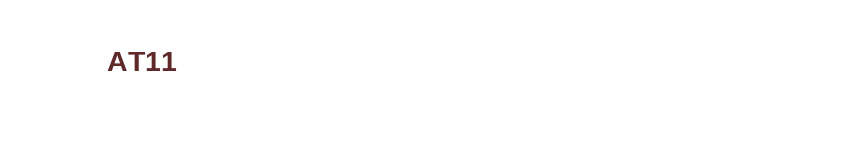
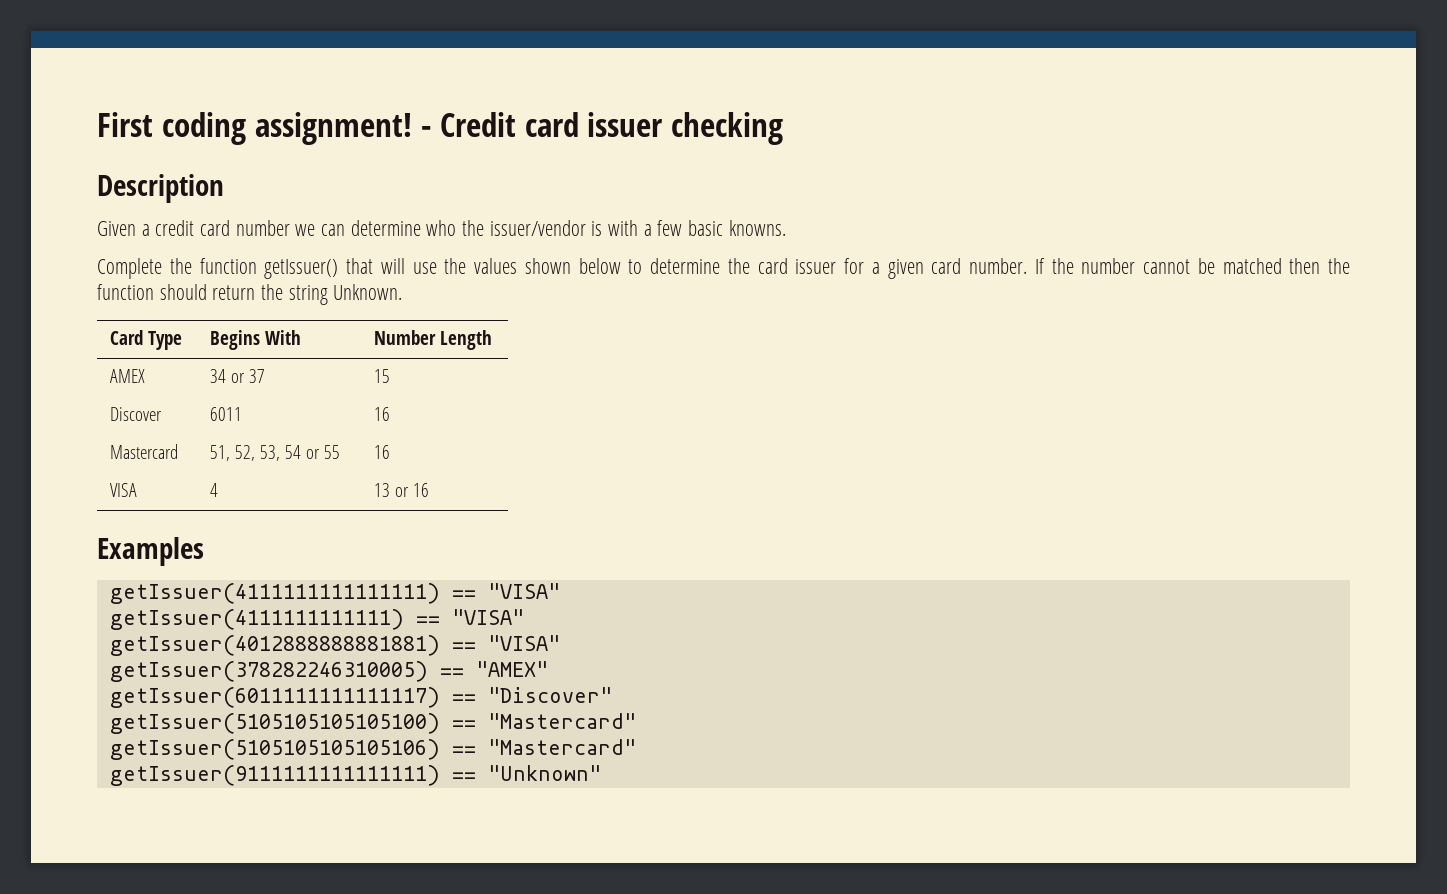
- AT11
+ First coding assignment! - Credit card issuer checking
+ Description
+ Given a credit card number we can determine who the issuer/vendor is with a few basic knowns.
+ Complete the function getIssuer() that will use the values shown below to determine the card issuer for a given card number. If the number cannot be matched then the function should return the string Unknown.
+ Card Type | Begins With | Number Length
+ AMEX | 34 or 37 | 15
+ Discover | 6011 | 16
+ Mastercard | 51, 52, 53, 54 or 55 | 16
+ VISA | 4 | 13 or 16
+ Examples
+ getIssuer(4111111111111111) == "VISA"
+ getIssuer(4111111111111) == "VISA"
+ getIssuer(4012888888881881) == "VISA"
+ getIssuer(378282246310005) == "AMEX"
+ getIssuer(6011111111111117) == "Discover"
+ getIssuer(5105105105105100) == "Mastercard"
+ getIssuer(5105105105105106) == "Mastercard"
+ getIssuer(9111111111111111) == "Unknown"

